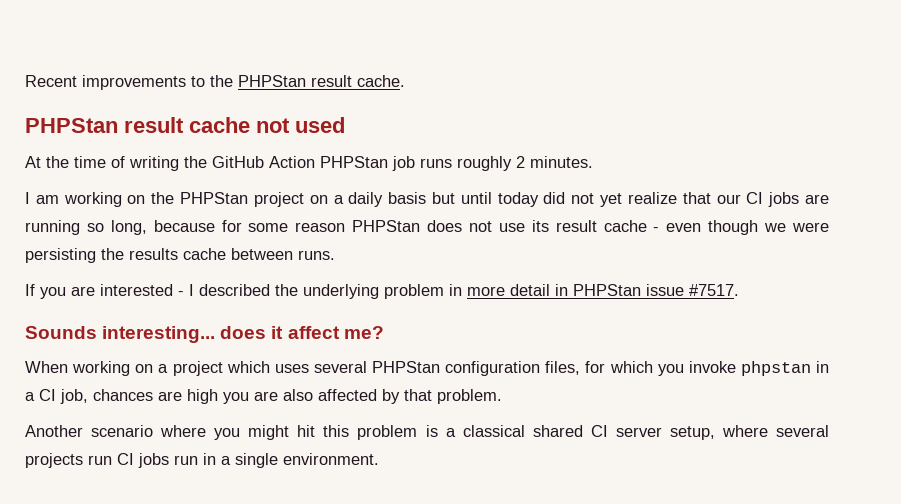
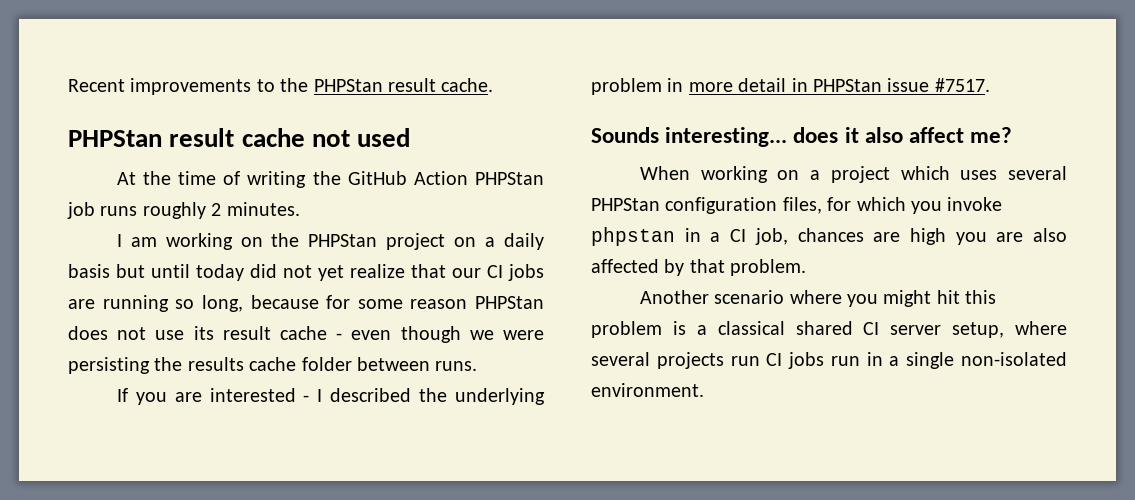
- I am working on the PHPStan project on a daily basis but until today did not yet realize that our CI jobs are running so long, because for some reason PHPStan does not use its result cache - even though we were persisting the results cache between runs.
+ I am working on the PHPStan project on a daily basis but until today did not yet realize that our CI jobs are running so long, because for some reason PHPStan does not use its result cache - even though we were persisting the results cache folder between runs.
- Sounds interesting... does it affect me?
+ Sounds interesting... does it also affect me?
- Another scenario where you might hit this problem is a classical shared CI server setup, where several projects run CI jobs run in a single environment.
+ Another scenario where you might hit this problem is a classical shared CI server setup, where several projects run CI jobs run in a single non-isolated environment.

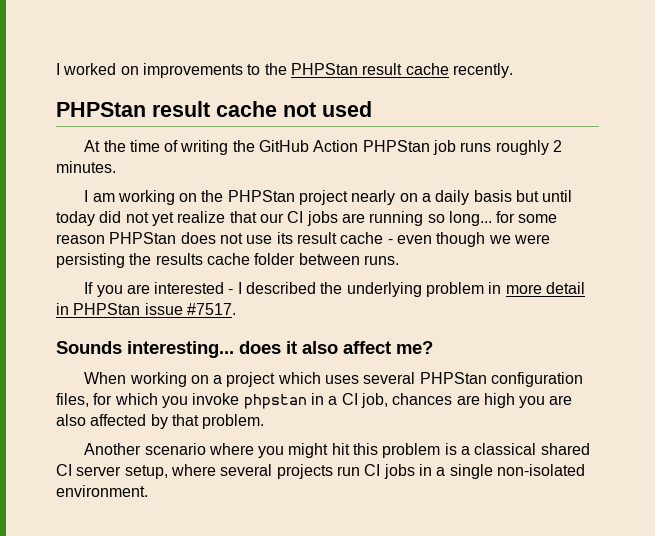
- Recent improvements to the PHPStan result cache.
+ I worked on improvements to the PHPStan result cache recently.
- I am working on the PHPStan project on a daily basis but until today did not yet realize that our CI jobs are running so long, because for some reason PHPStan does not use its result cache - even though we were persisting the results cache folder between runs.
+ I am working on the PHPStan project nearly on a daily basis but until today did not yet realize that our CI jobs are running so long... for some reason PHPStan does not use its result cache - even though we were persisting the results cache folder between runs.
- Another scenario where you might hit this problem is a classical shared CI server setup, where several projects run CI jobs run in a single non-isolated environment.
+ Another scenario where you might hit this problem is a classical shared CI server setup, where several projects run CI jobs in a single non-isolated environment.

